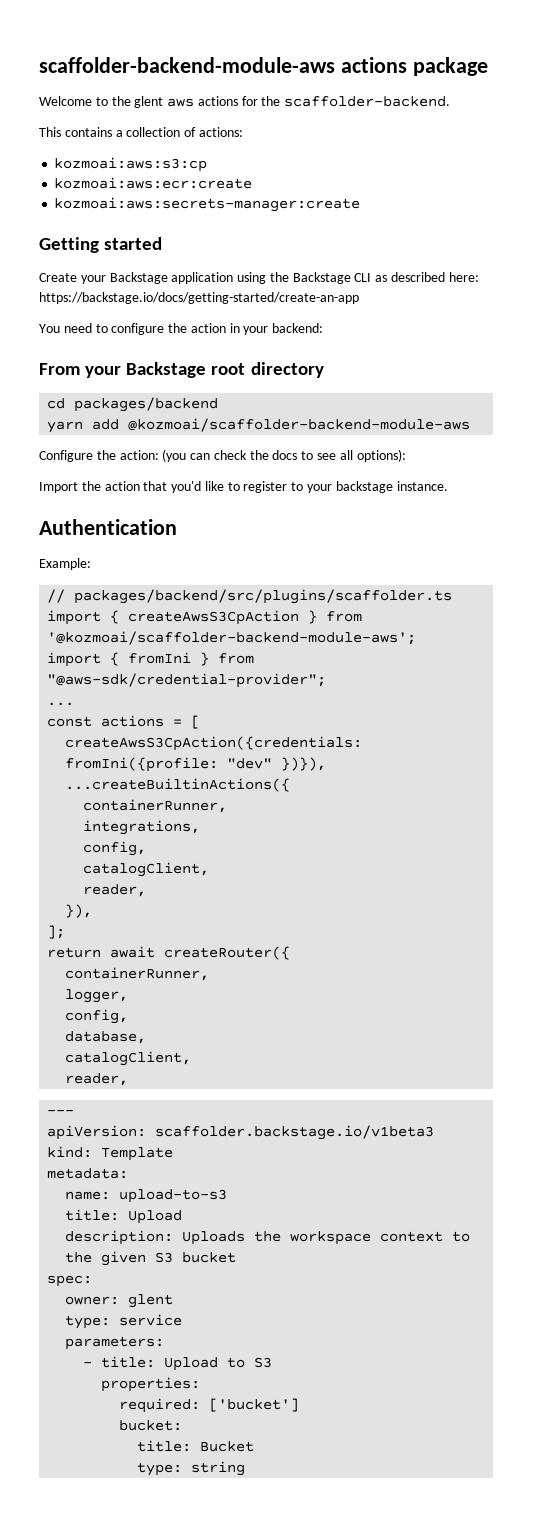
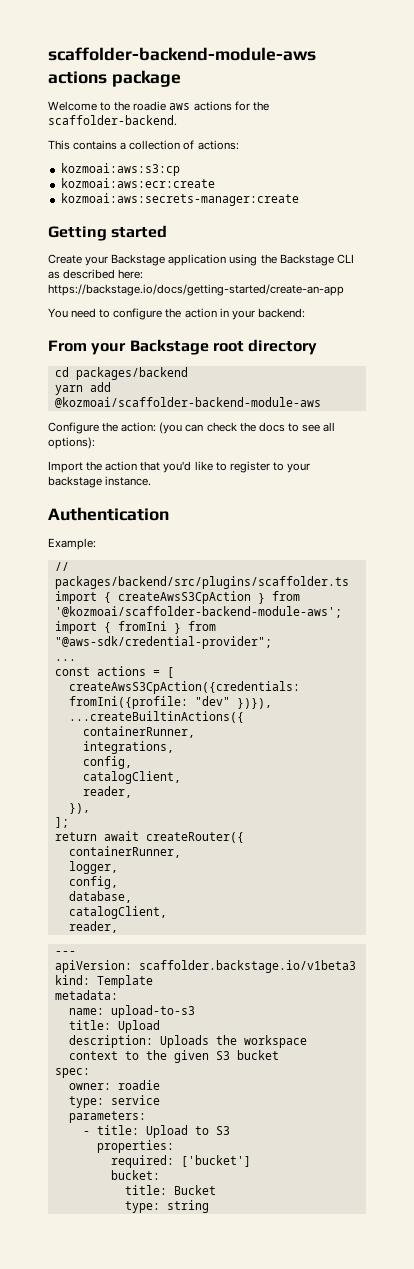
- Welcome to the glent aws actions for the scaffolder-backend.
+ Welcome to the roadie aws actions for the scaffolder-backend.
- owner: glent
+ owner: roadie

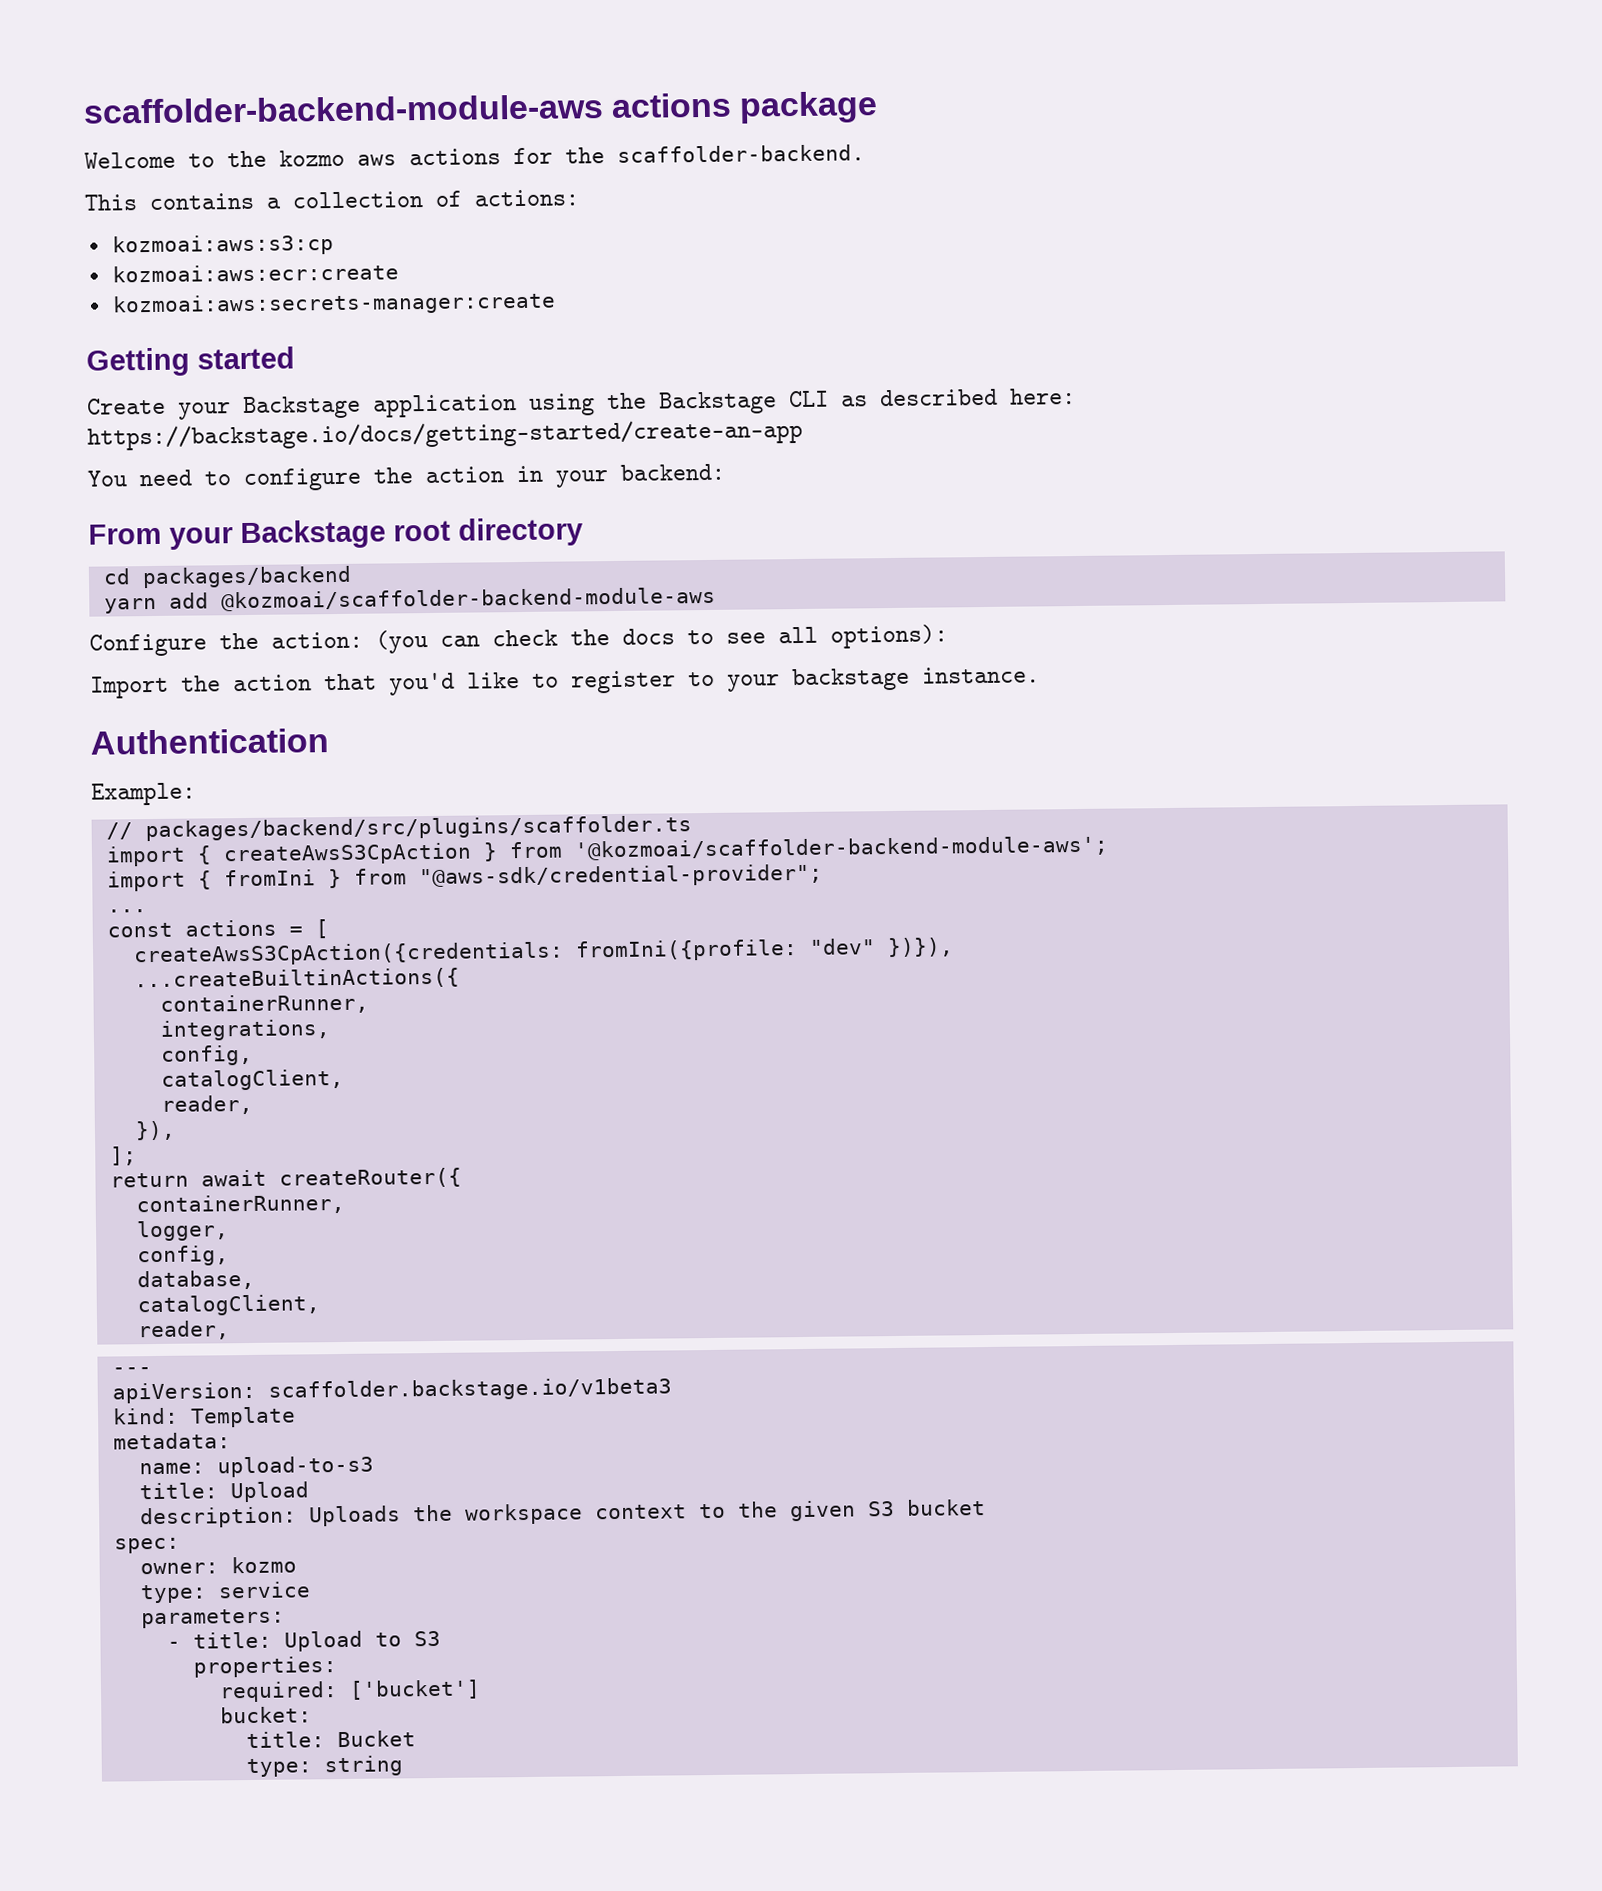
- Welcome to the roadie aws actions for the scaffolder-backend.
+ Welcome to the kozmo aws actions for the scaffolder-backend.
- owner: roadie
+ owner: kozmo

